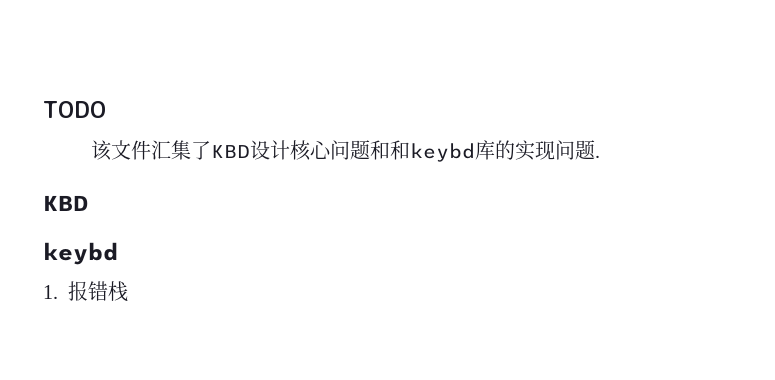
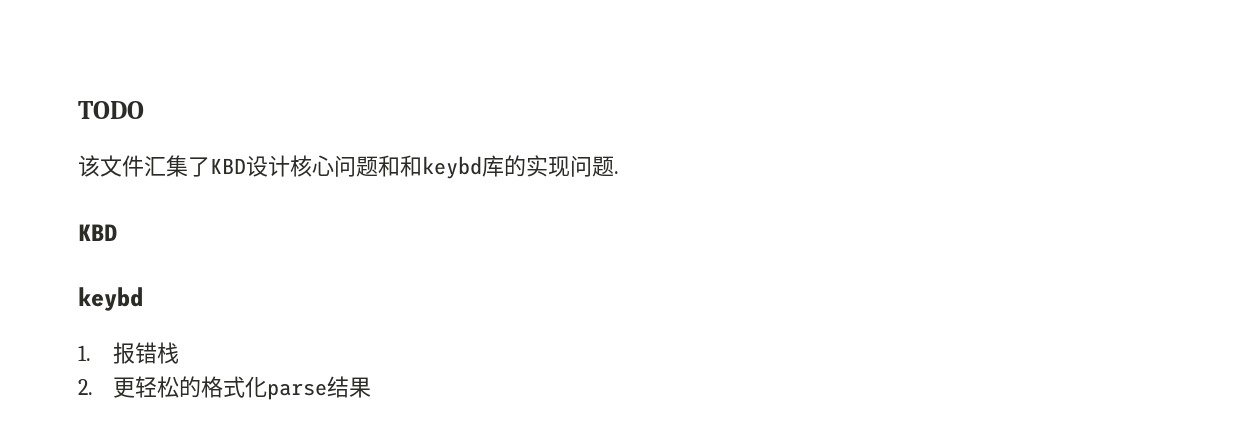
+ 2.更轻松的格式化parse结果

